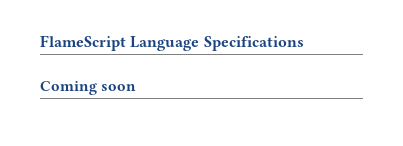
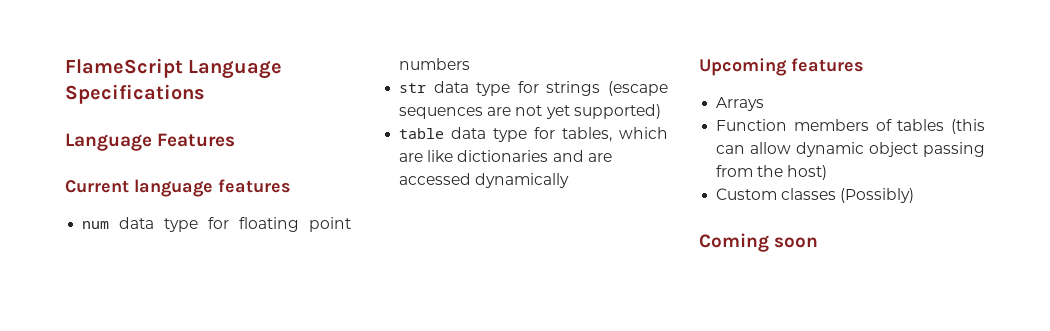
+ Language Features
+ Current language features
+ num data type for floating point numbers
+ str data type for strings (escape sequences are not yet supported)
+ table data type for tables, which are like dictionaries and are accessed dynamically
+ Upcoming features
+ Arrays
+ Function members of tables (this can allow dynamic object passing from the host)
+ Custom classes (Possibly)

